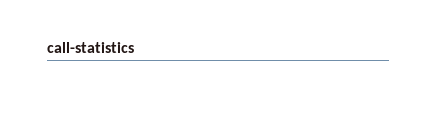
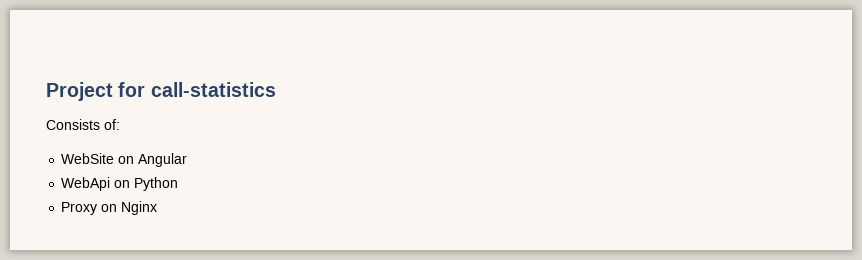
- call-statistics
+ Project for call-statistics
+ Consists of:
+ WebSite on Angular
+ WebApi on Python
+ Proxy on Nginx

